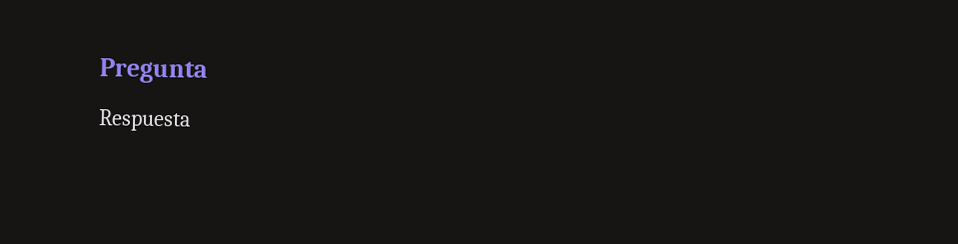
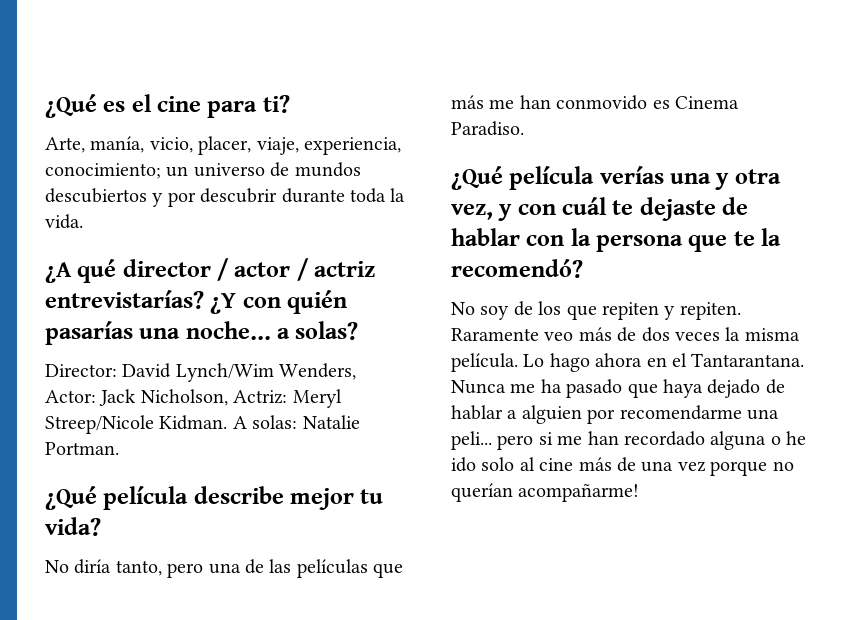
- Pregunta
- Respuesta
+ ¿Qué es el cine para ti?
+ Arte, manía, vicio, placer, viaje, experiencia, conocimiento; un universo de mundos descubiertos y por descubrir durante toda la vida.
+ ¿A qué director / actor / actriz entrevistarías? ¿Y con quién pasarías una noche... a solas?
+ Director: David Lynch/Wim Wenders, Actor: Jack Nicholson, Actriz: Meryl Streep/Nicole Kidman. A solas: Natalie Portman.
+ ¿Qué película describe mejor tu vida?
+ No diría tanto, pero una de las películas que más me han conmovido es Cinema Paradiso.
+ ¿Qué película verías una y otra vez, y con cuál te dejaste de hablar con la persona que te la recomendó?
+ No soy de los que repiten y repiten. Raramente veo más de dos veces la misma película. Lo hago ahora en el Tantarantana. Nunca me ha pasado que haya dejado de hablar a alguien por recomendarme una peli... pero si me han recordado alguna o he ido solo al cine más de una vez porque no querían acompañarme!

